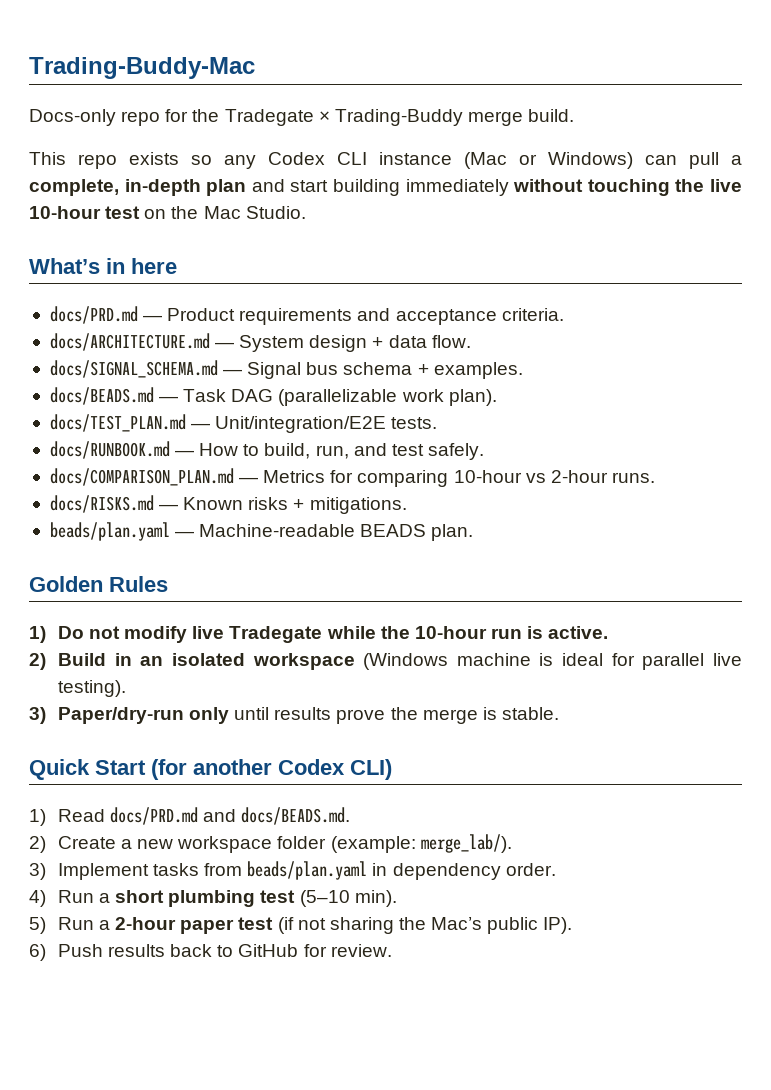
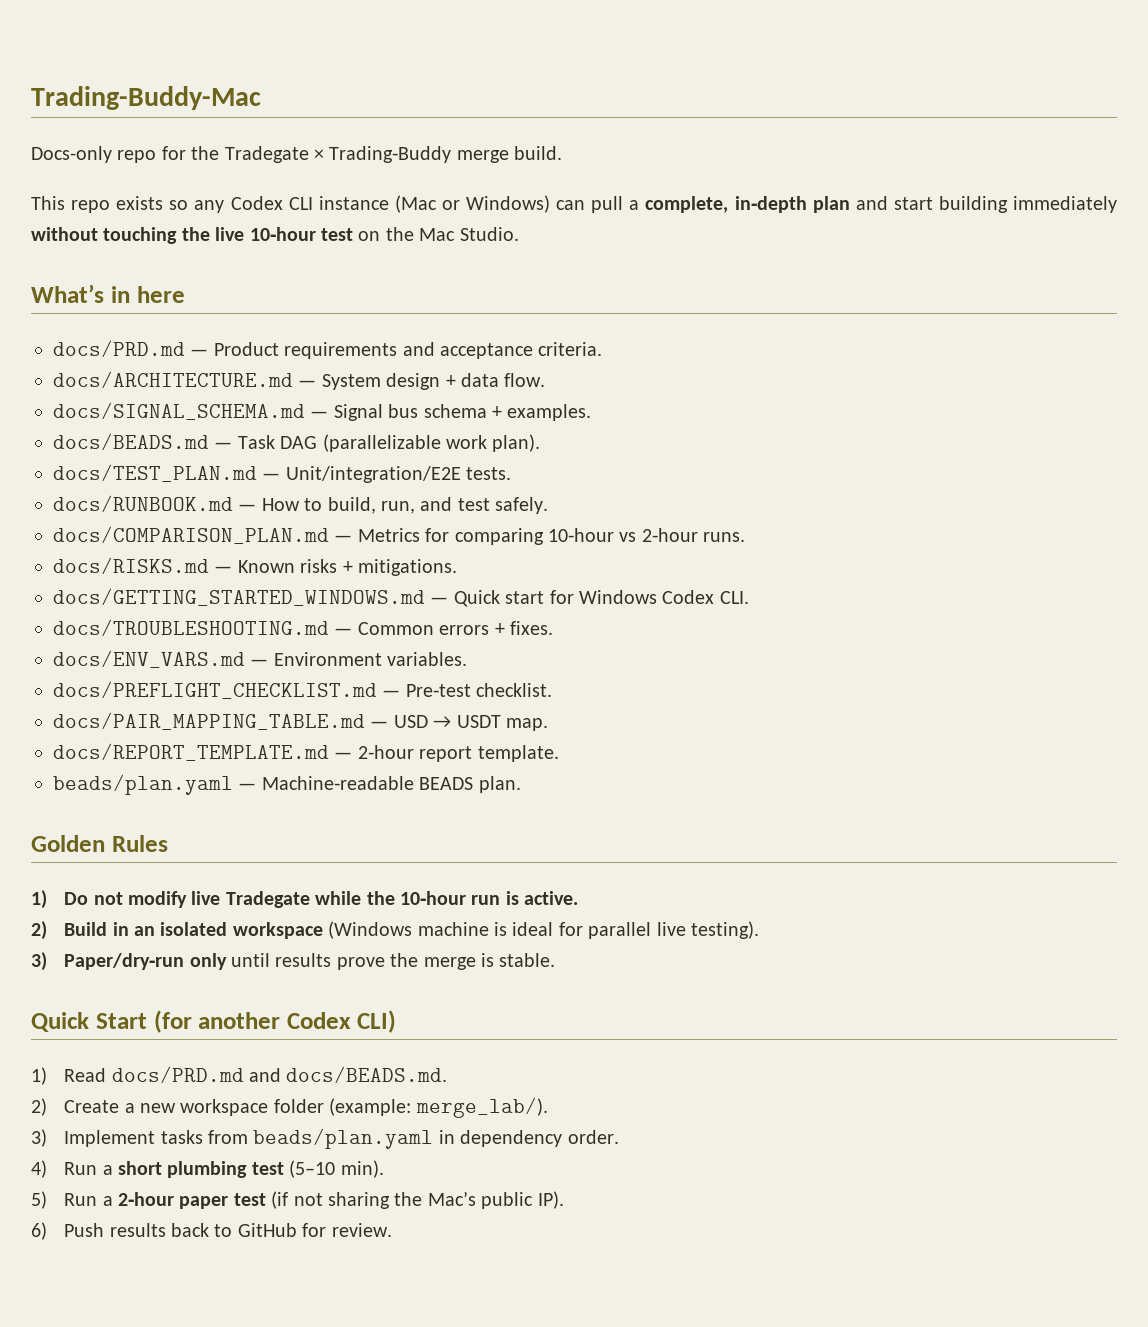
+ docs/GETTING_STARTED_WINDOWS.md — Quick start for Windows Codex CLI.
+ docs/TROUBLESHOOTING.md — Common errors + fixes.
+ docs/ENV_VARS.md — Environment variables.
+ docs/PREFLIGHT_CHECKLIST.md — Pre‑test checklist.
+ docs/PAIR_MAPPING_TABLE.md — USD → USDT map.
+ docs/REPORT_TEMPLATE.md — 2‑hour report template.

